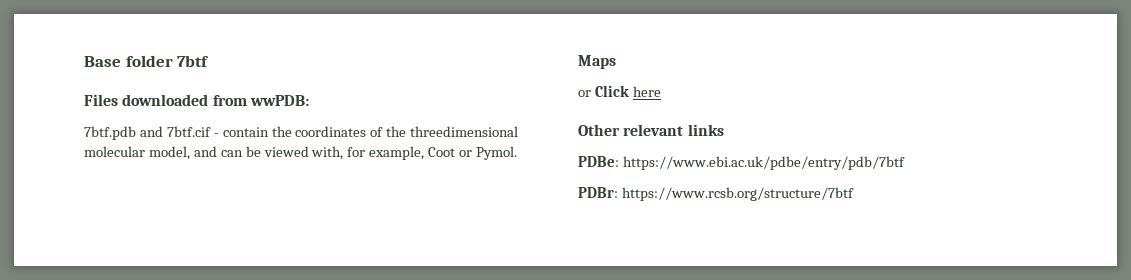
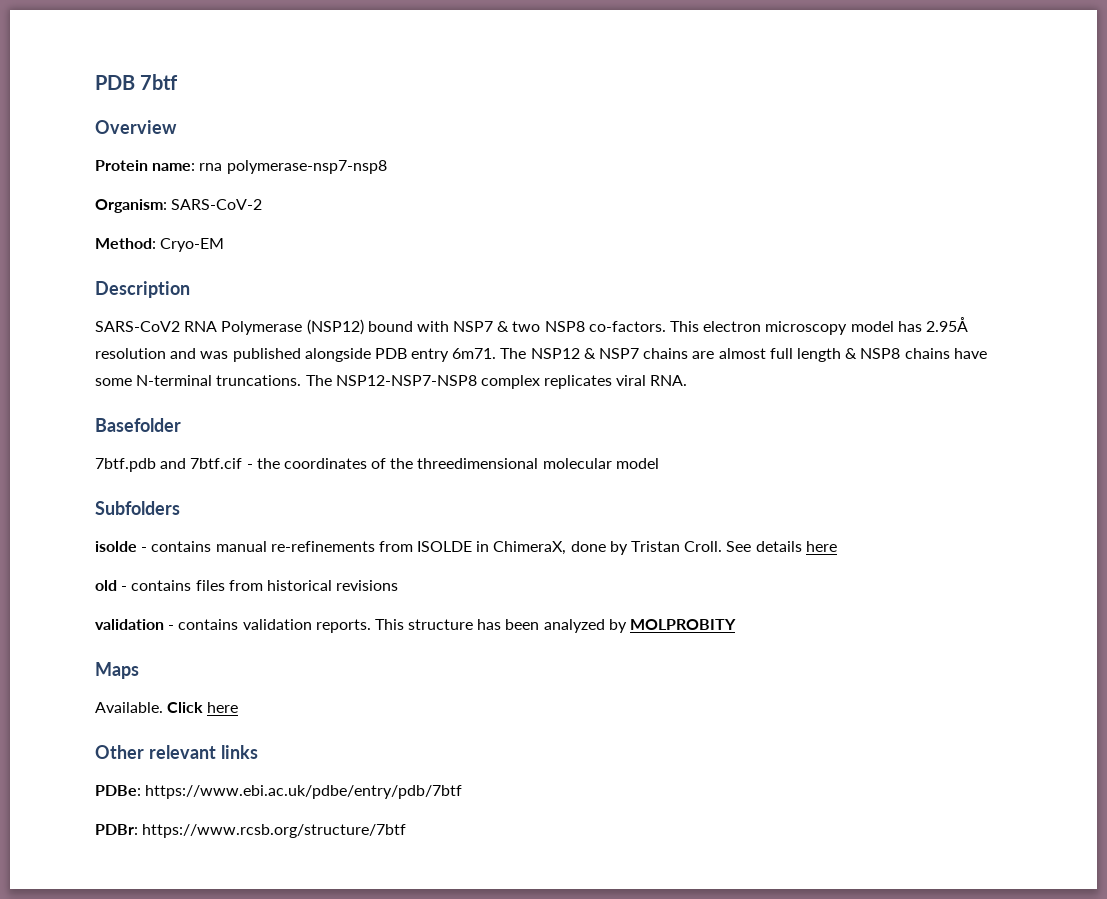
- Base folder 7btf
+ PDB 7btf
- Files downloaded from wwPDB:
+ Overview
+ Protein name: rna polymerase-nsp7-nsp8
+ Organism: SARS-CoV-2
+ Method: Cryo-EM
+ Description
+ SARS-CoV2 RNA Polymerase (NSP12) bound with NSP7 & two NSP8 co-factors. This electron microscopy model has 2.95Å resolution and was published alongside PDB entry 6m71. The NSP12 & NSP7 chains are almost full length & NSP8 chains have some N-terminal truncations. The NSP12-NSP7-NSP8 complex replicates viral RNA.
+ Basefolder
- 7btf.pdb and 7btf.cif - contain the coordinates of the threedimensional molecular model, and can be viewed with, for example, Coot or Pymol.
+ 7btf.pdb and 7btf.cif - the coordinates of the threedimensional molecular model
+ Subfolders
+ isolde - contains manual re-refinements from ISOLDE in ChimeraX, done by Tristan Croll. See details here
+ old - contains files from historical revisions
+ validation - contains validation reports. This structure has been analyzed by MOLPROBITY
- or Click here
+ Available. Click here

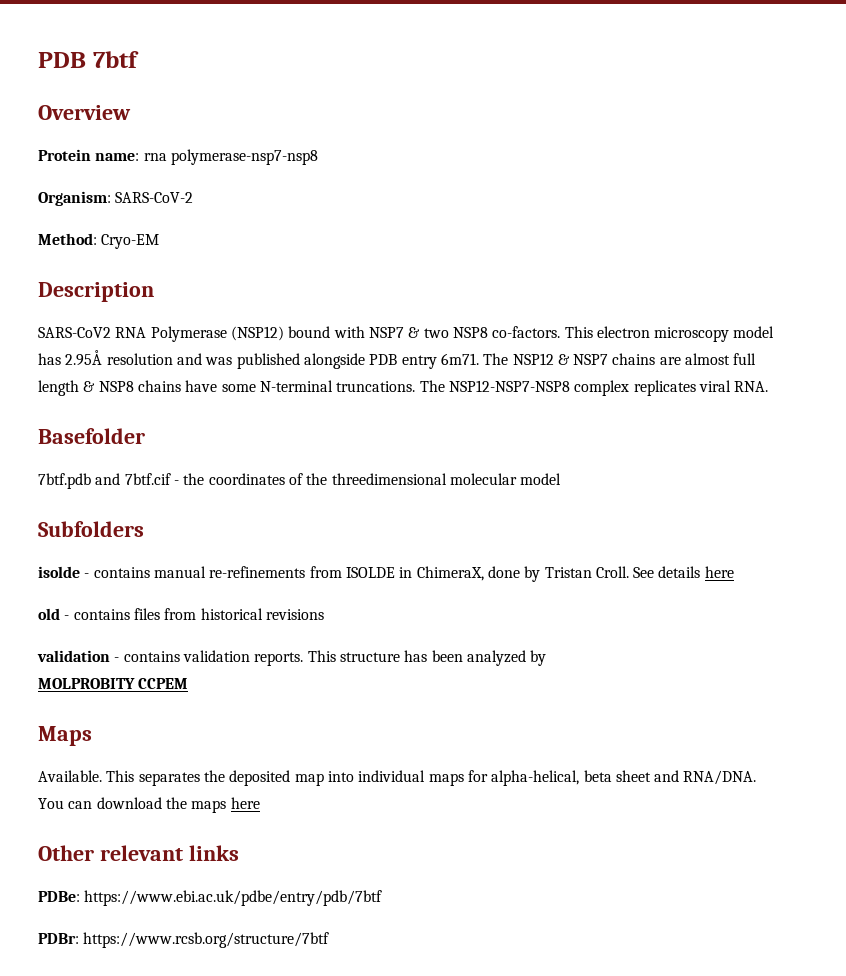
- This structure has been analyzed by MOLPROBITY
+ This structure has been analyzed by
+ MOLPROBITY CCPEM
- Click here
+ This separates the deposited map into individual maps for alpha-helical, beta sheet and RNA/DNA. You can download the maps here

